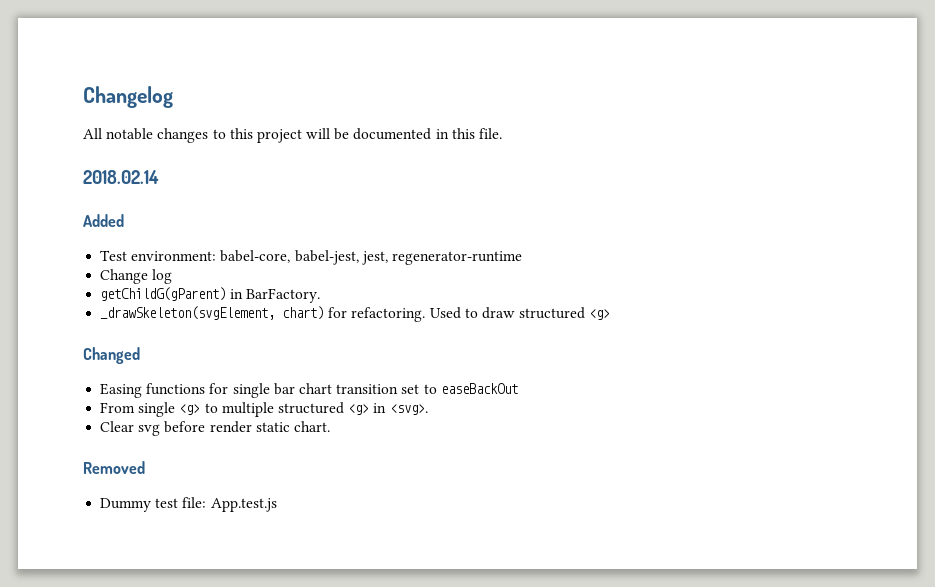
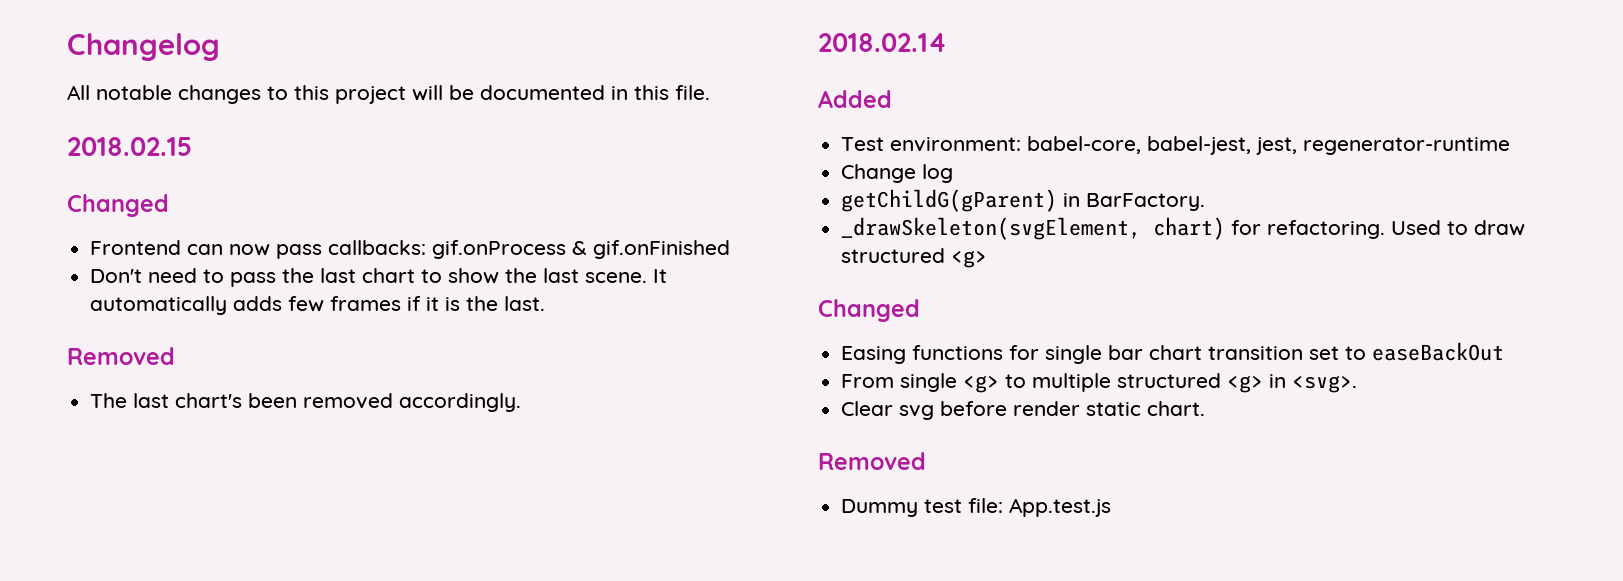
+ 2018.02.15
+ Changed
+ Frontend can now pass callbacks: gif.onProcess & gif.onFinished
+ Don't need to pass the last chart to show the last scene. It automatically adds few frames if it is the last.
+ Removed
+ The last chart's been removed accordingly.

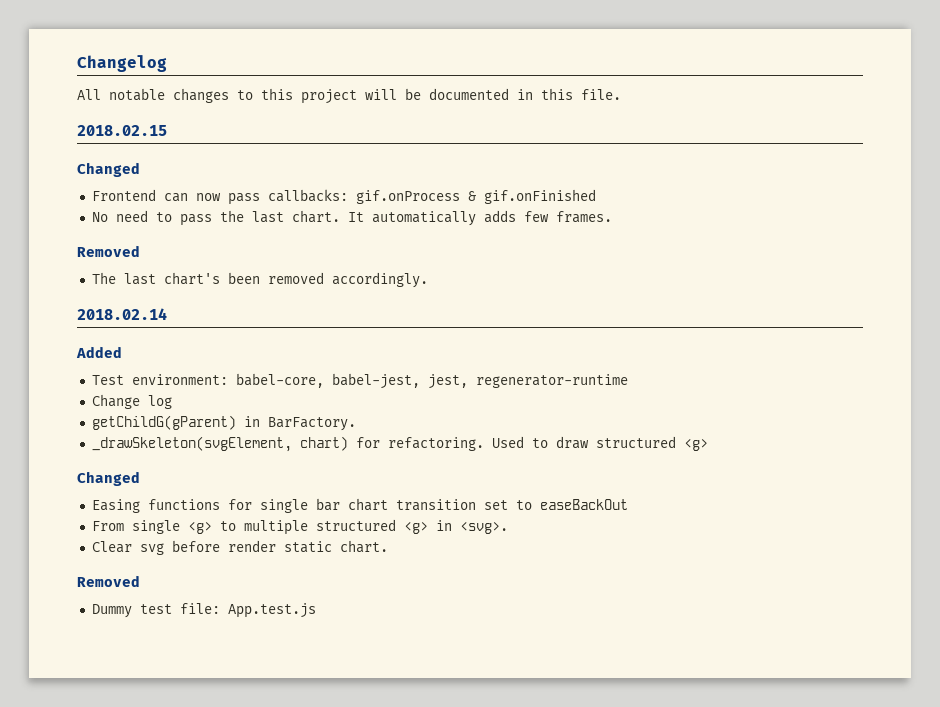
- Don't need to pass the last chart to show the last scene. It automatically adds few frames if it is the last.
+ No need to pass the last chart. It automatically adds few frames.

